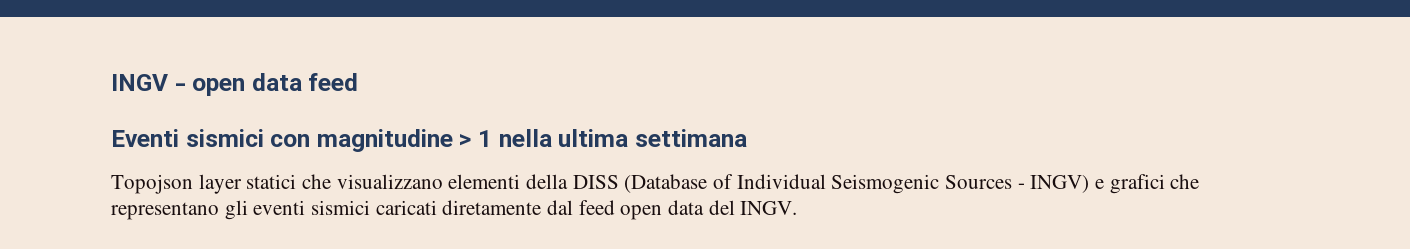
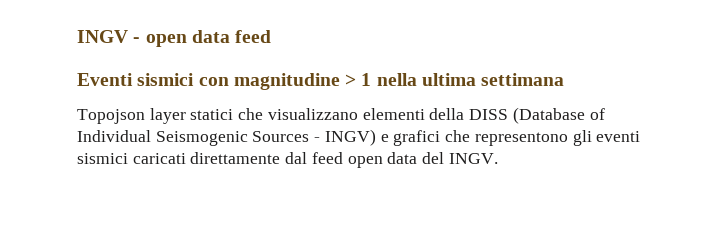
- Topojson layer statici che visualizzano elementi della DISS (Database of Individual Seismogenic Sources - INGV) e grafici che representano gli eventi sismici caricati diretamente dal feed open data del INGV.
+ Topojson layer statici che visualizzano elementi della DISS (Database of Individual Seismogenic Sources - INGV) e grafici che representono gli eventi sismici caricati direttamente dal feed open data del INGV.

